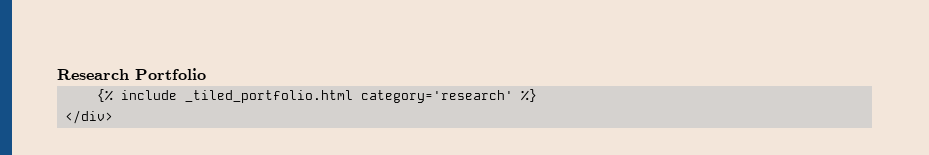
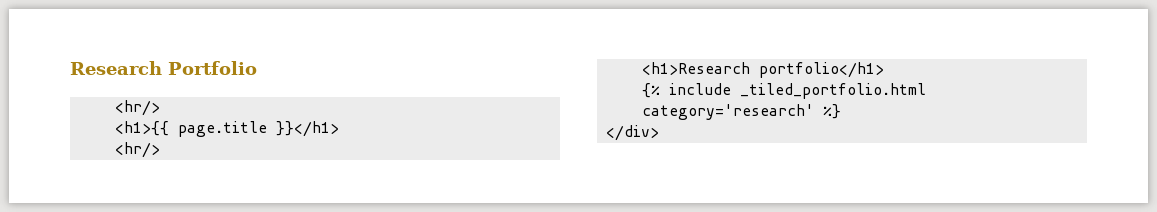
  Research Portfolio
+ <hr/>
+ <h1>{{ page.title }}</h1>
+ <hr/>
+ <h1>Research portfolio</h1>

